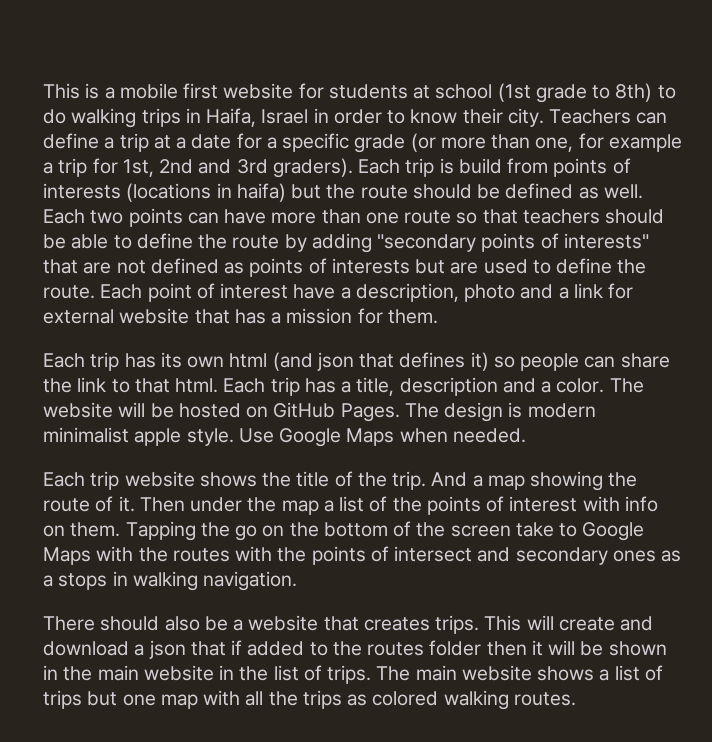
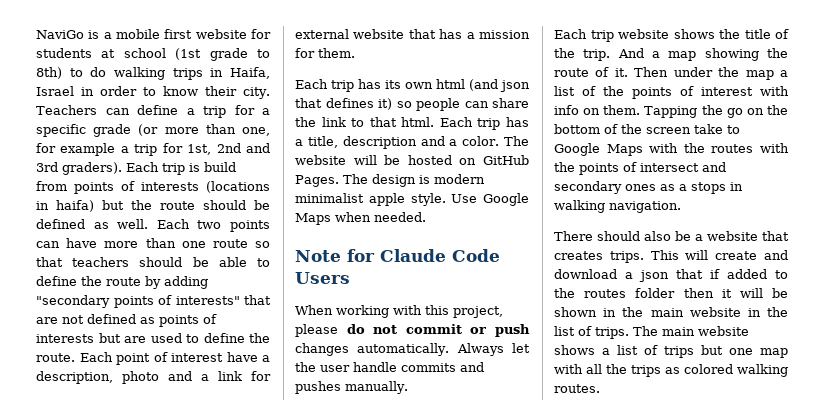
- This is a mobile first website for students at school (1st grade to 8th) to do walking trips in Haifa, Israel in order to know their city.
+ NaviGo is a mobile first website for students at school (1st grade to 8th) to do walking trips in Haifa, Israel in order to know their city.
- Teachers can define a trip at a date for a specific grade (or more than one, for example a trip for 1st, 2nd and 3rd graders).
+ Teachers can define a trip for a specific grade (or more than one, for example a trip for 1st, 2nd and 3rd graders).
+ Note for Claude Code Users
+ When working with this project, please do not commit or push changes automatically. Always let the user handle commits and pushes manually.

